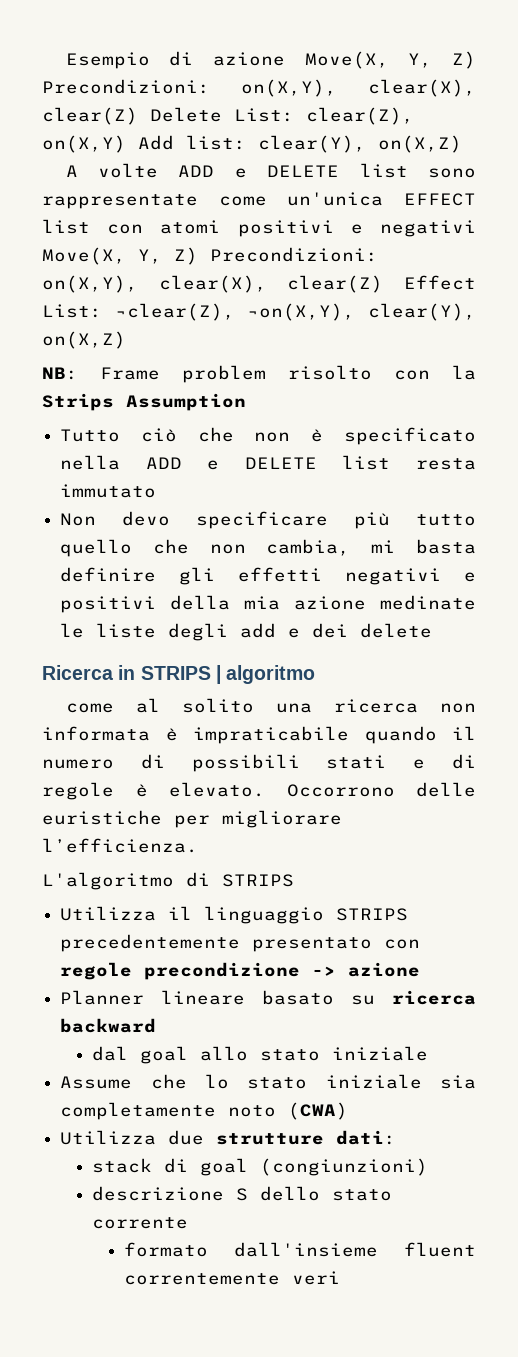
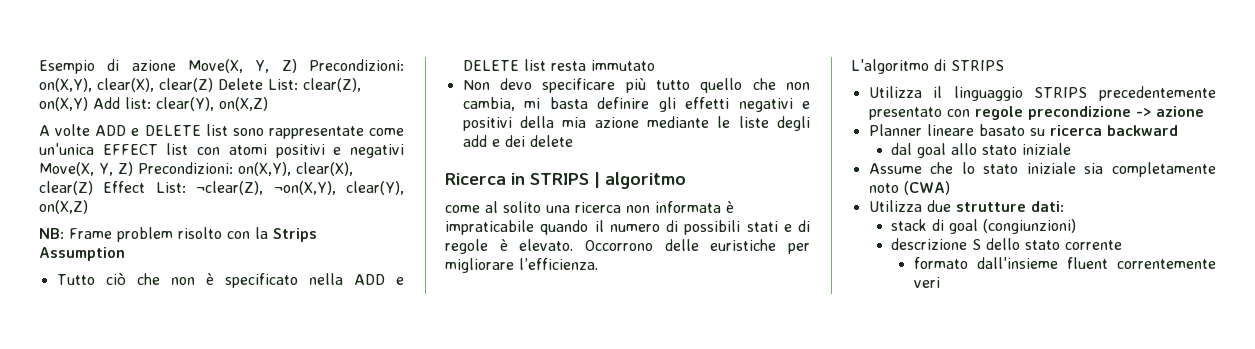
- Non devo specificare più tutto quello che non cambia, mi basta definire gli effetti negativi e positivi della mia azione medinate le liste degli add e dei delete
+ Non devo specificare più tutto quello che non cambia, mi basta definire gli effetti negativi e positivi della mia azione mediante le liste degli add e dei delete

